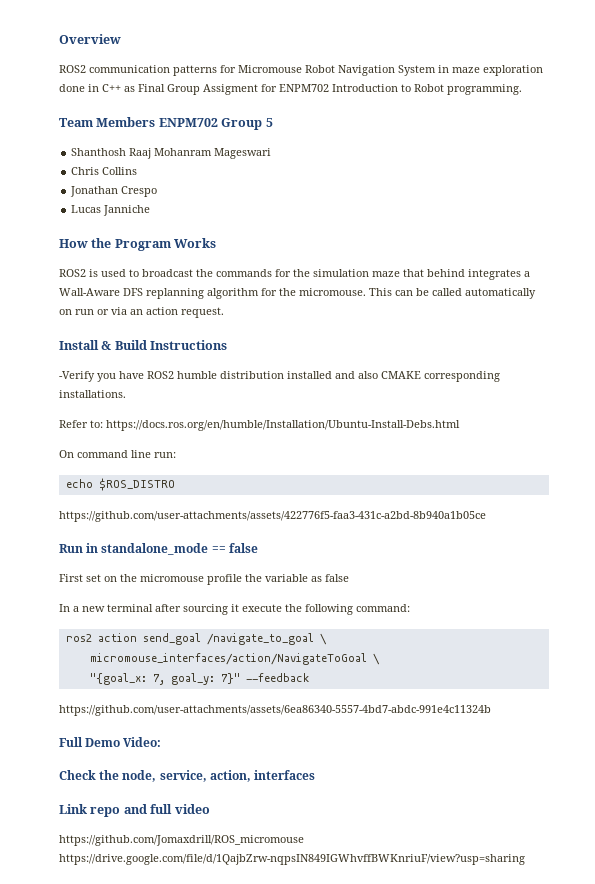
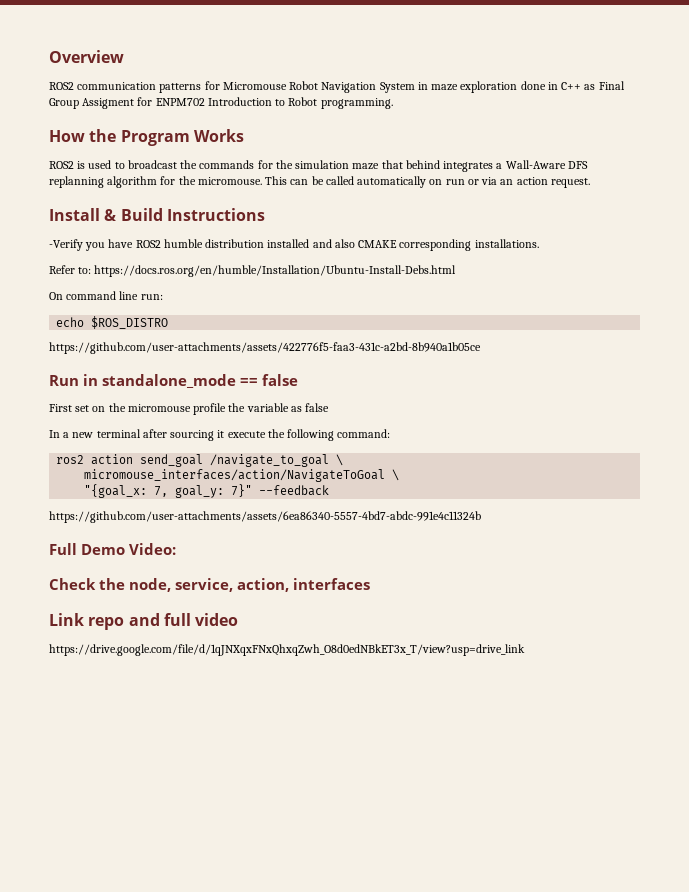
- Team Members ENPM702 Group 5
- Shanthosh Raaj Mohanram Mageswari
- Chris Collins
- Jonathan Crespo
- Lucas Janniche
- https://github.com/Jomaxdrill/ROS_micromouse https://drive.google.com/file/d/1QajbZrw-nqpsIN849IGWhvffBWKnriuF/view?usp=sharing
+ https://drive.google.com/file/d/1qJNXqxFNxQhxqZwh_O8d0edNBkET3x_T/view?usp=drive_link

